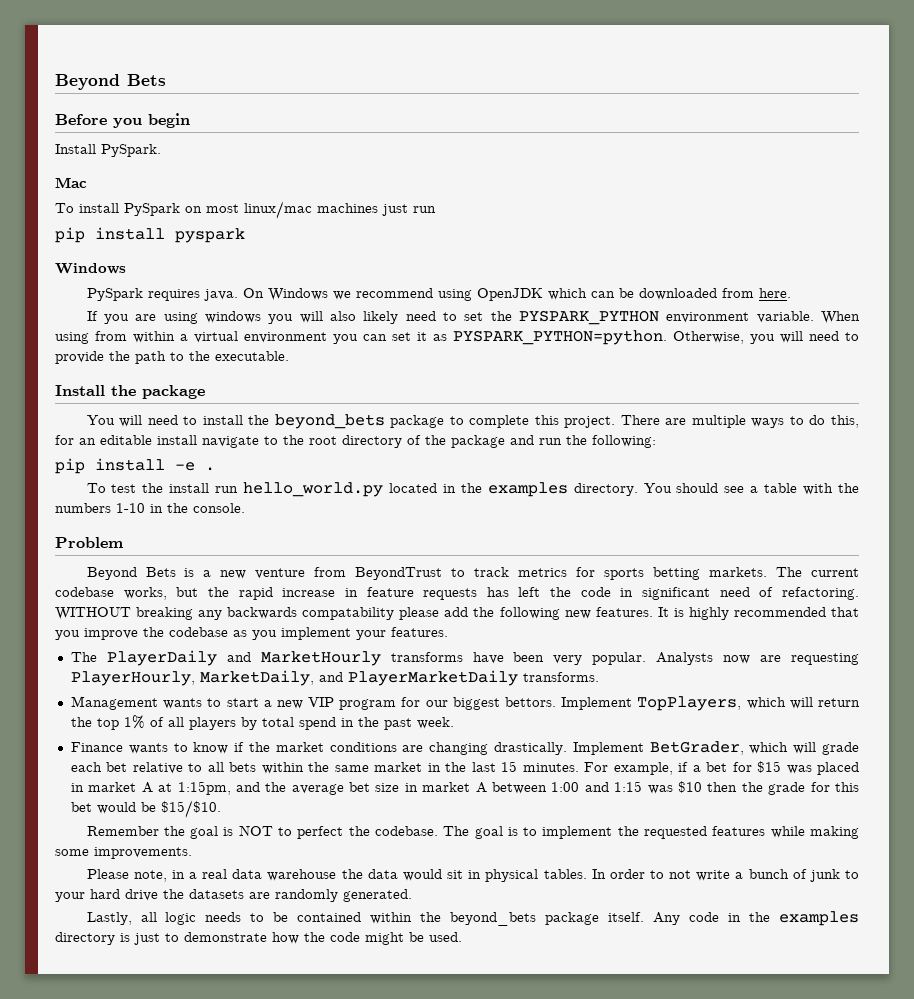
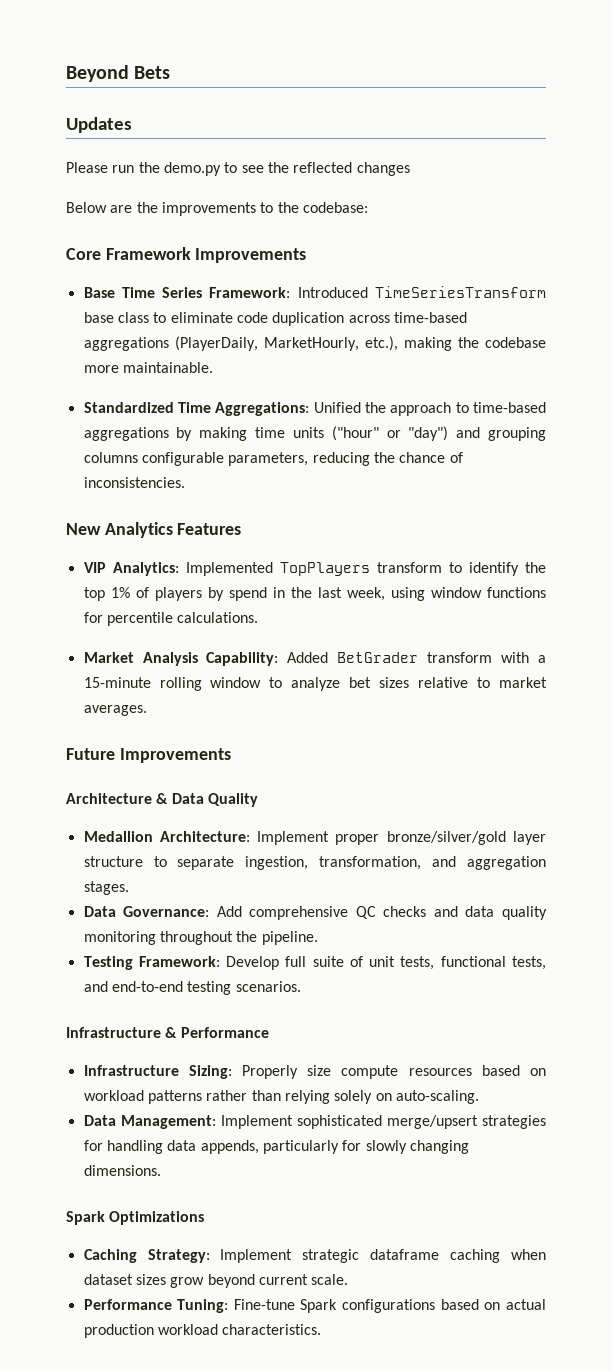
- Before you begin
- Install PySpark.
- Mac
- To install PySpark on most linux/mac machines just run
- pip install pyspark
- Windows
- PySpark requires java. On Windows we recommend using OpenJDK which can be downloaded from here.
- If you are using windows you will also likely need to set the PYSPARK_PYTHON environment variable. When using from within a virtual environment you can set it as PYSPARK_PYTHON=python. Otherwise, you will need to provide the path to the executable.
- Install the package
- You will need to install the beyond_bets package to complete this project. There are multiple ways to do this, for an editable install navigate to the root directory of the package and run the following:
- pip install -e .
- To test the install run hello_world.py located in the examples directory. You should see a table with the numbers 1-10 in the console.
- Problem
- Beyond Bets is a new venture from BeyondTrust to track metrics for sports betting markets. The current codebase works, but the rapid increase in feature requests has left the code in significant need of refactoring. WITHOUT breaking any backwards compatability please add the following new features. It is highly recommended that you improve the codebase as you implement your features.
- The PlayerDaily and MarketHourly transforms have been very popular. Analysts now are requesting PlayerHourly, MarketDaily, and PlayerMarketDaily transforms.
- Management wants to start a new VIP program for our biggest bettors. Implement TopPlayers, which will return the top 1% of all players by total spend in the past week.
- Finance wants to know if the market conditions are changing drastically. Implement BetGrader, which will grade each bet relative to all bets within the same market in the last 15 minutes. For example, if a bet for $15 was placed in market A at 1:15pm, and the average bet size in market A between 1:00 and 1:15 was $10 then the grade for this bet would be $15/$10.
- Remember the goal is NOT to perfect the codebase. The goal is to implement the requested features while making some improvements.
- Please note, in a real data warehouse the data would sit in physical tables. In order to not write a bunch of junk to your hard drive the datasets are randomly generated.
- Lastly, all logic needs to be contained within the beyond_bets package itself. Any code in the examples directory is just to demonstrate how the code might be used.
+ Updates
+ Please run the demo.py to see the reflected changes
+ Below are the improvements to the codebase:
+ Core Framework Improvements
+ Base Time Series Framework: Introduced TimeSeriesTransform base class to eliminate code duplication across time-based aggregations (PlayerDaily, MarketHourly, etc.), making the codebase more maintainable.
+ Standardized Time Aggregations: Unified the approach to time-based aggregations by making time units ("hour" or "day") and grouping columns configurable parameters, reducing the chance of inconsistencies.
+ New Analytics Features
+ VIP Analytics: Implemented TopPlayers transform to identify the top 1% of players by spend in the last week, using window functions for percentile calculations.
+ Market Analysis Capability: Added BetGrader transform with a 15-minute rolling window to analyze bet sizes relative to market averages.
+ Future Improvements
+ Architecture & Data Quality
+ Medallion Architecture: Implement proper bronze/silver/gold layer structure to separate ingestion, transformation, and aggregation stages.
+ Data Governance: Add comprehensive QC checks and data quality monitoring throughout the pipeline.
+ Testing Framework: Develop full suite of unit tests, functional tests, and end-to-end testing scenarios.
+ Infrastructure & Performance
+ Infrastructure Sizing: Properly size compute resources based on workload patterns rather than relying solely on auto-scaling.
+ Data Management: Implement sophisticated merge/upsert strategies for handling data appends, particularly for slowly changing dimensions.
+ Spark Optimizations
+ Caching Strategy: Implement strategic dataframe caching when dataset sizes grow beyond current scale.
+ Performance Tuning: Fine-tune Spark configurations based on actual production workload characteristics.

